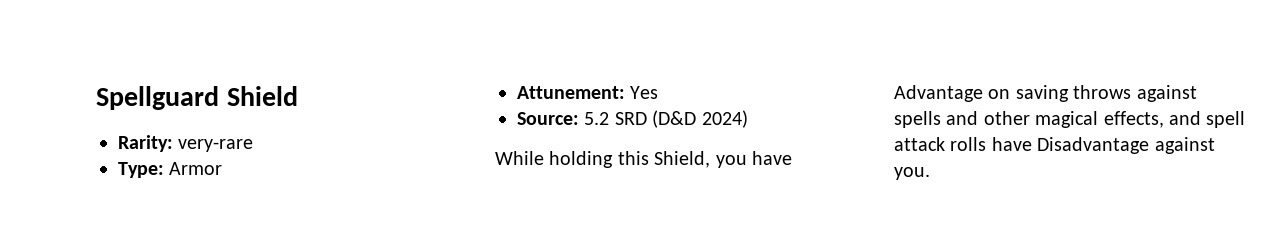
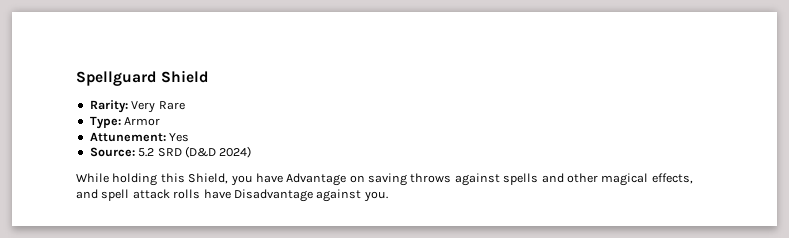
- Rarity: very-rare
+ Rarity: Very Rare

